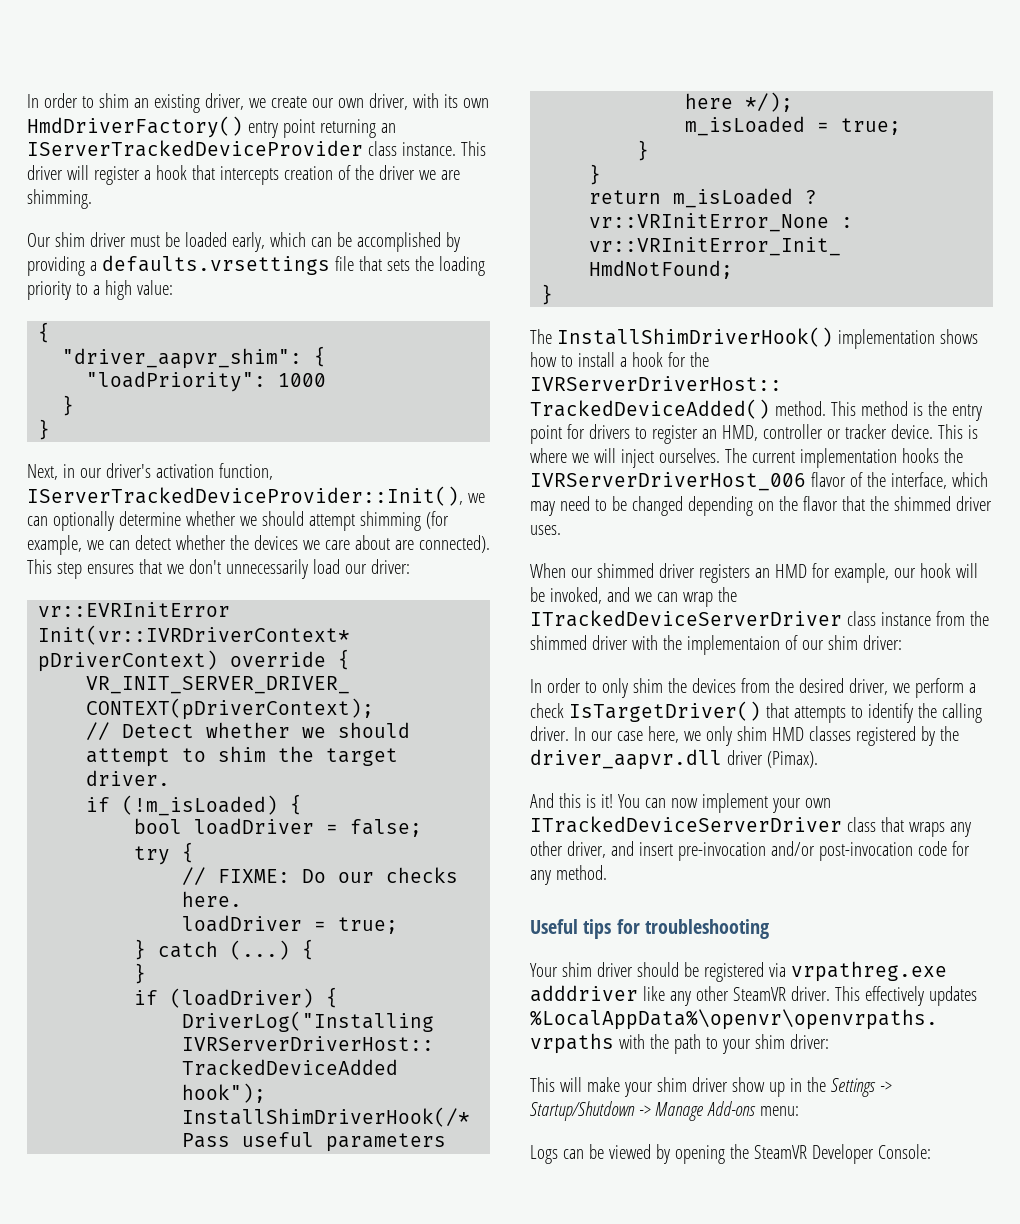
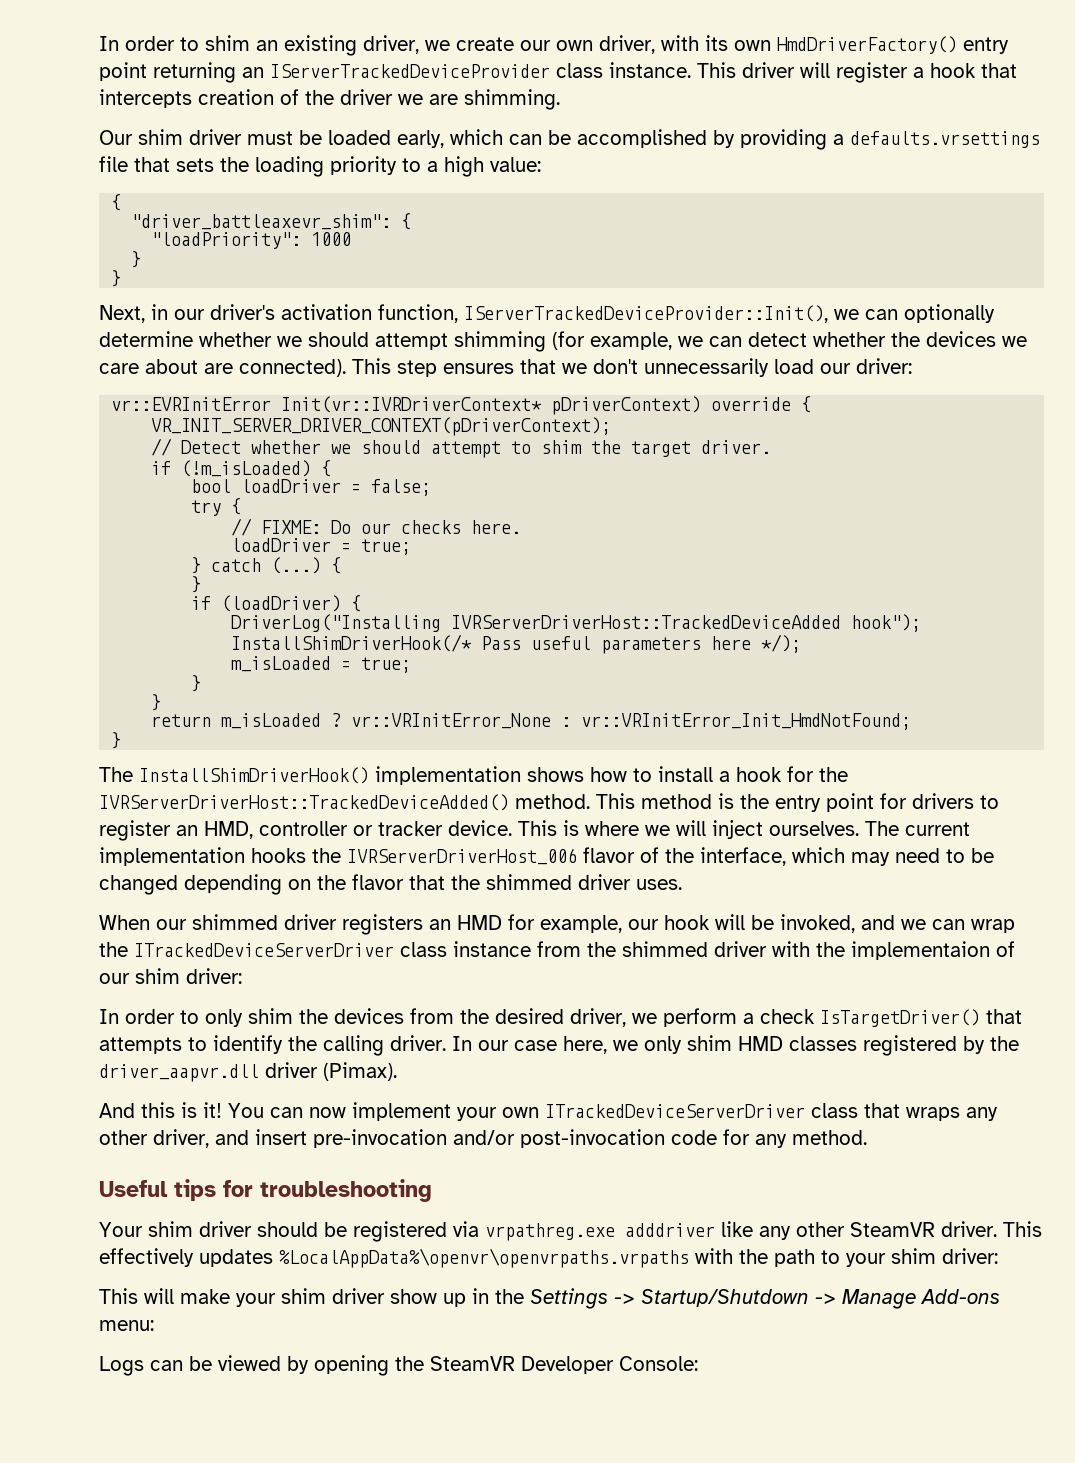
- "driver_aapvr_shim": {
+ "driver_battleaxevr_shim": {

